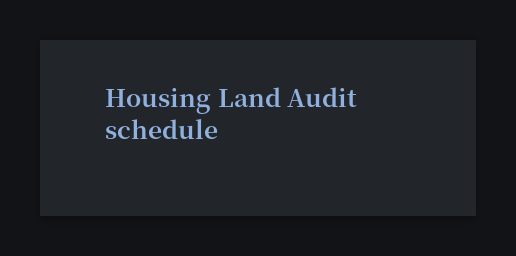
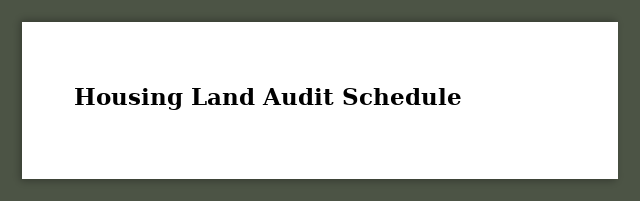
- Housing Land Audit schedule
+ Housing Land Audit Schedule

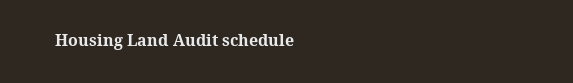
- Housing Land Audit Schedule
+ Housing Land Audit schedule

